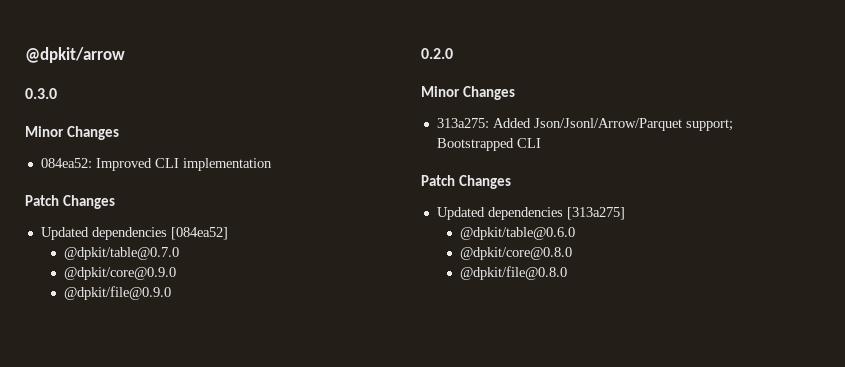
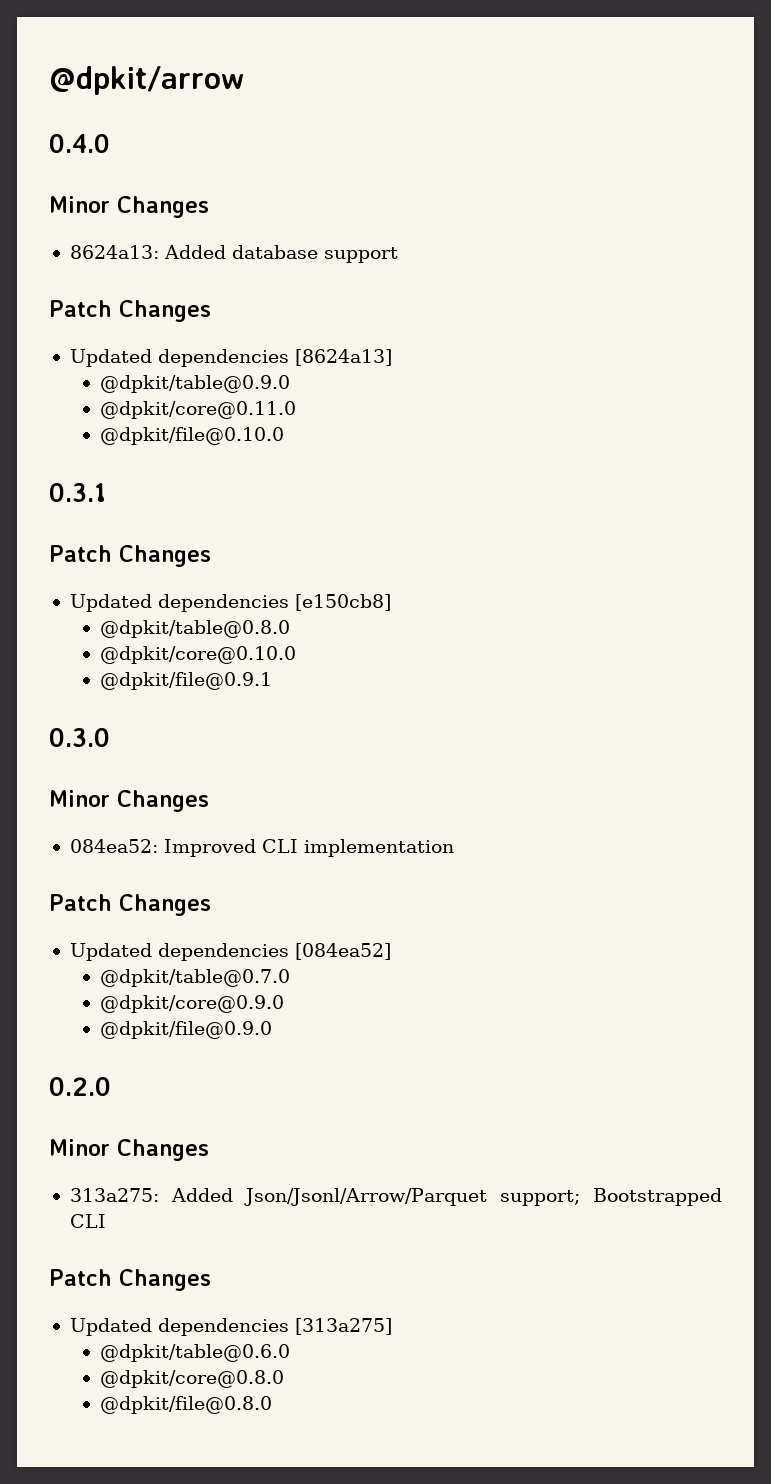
+ 0.4.0
+ Minor Changes
+ 8624a13: Added database support
+ Patch Changes
+ Updated dependencies [8624a13]
+ @dpkit/table@0.9.0
+ @dpkit/core@0.11.0
+ @dpkit/file@0.10.0
+ 0.3.1
+ Patch Changes
+ Updated dependencies [e150cb8]
+ @dpkit/table@0.8.0
+ @dpkit/core@0.10.0
+ @dpkit/file@0.9.1

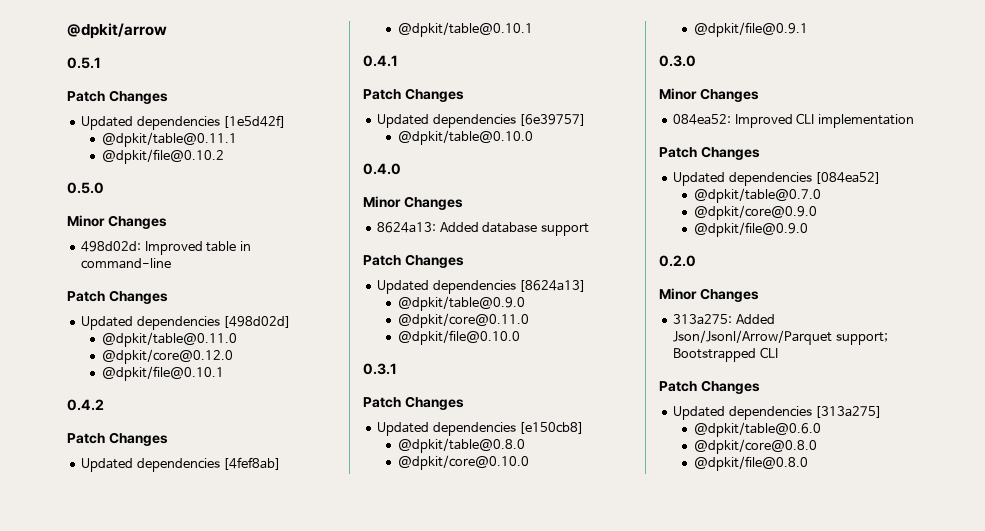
+ 0.5.1
+ Patch Changes
+ Updated dependencies [1e5d42f]
+ @dpkit/table@0.11.1
+ @dpkit/file@0.10.2
+ 0.5.0
+ Minor Changes
+ 498d02d: Improved table in command-line
+ Patch Changes
+ Updated dependencies [498d02d]
+ @dpkit/table@0.11.0
+ @dpkit/core@0.12.0
+ @dpkit/file@0.10.1
+ 0.4.2
+ Patch Changes
+ Updated dependencies [4fef8ab]
+ @dpkit/table@0.10.1
+ 0.4.1
+ Patch Changes
+ Updated dependencies [6e39757]
+ @dpkit/table@0.10.0

